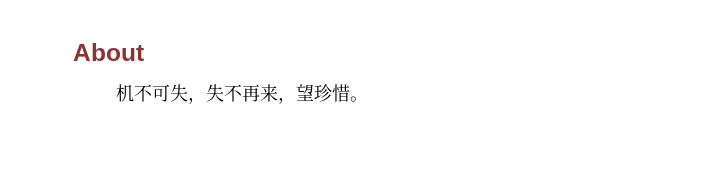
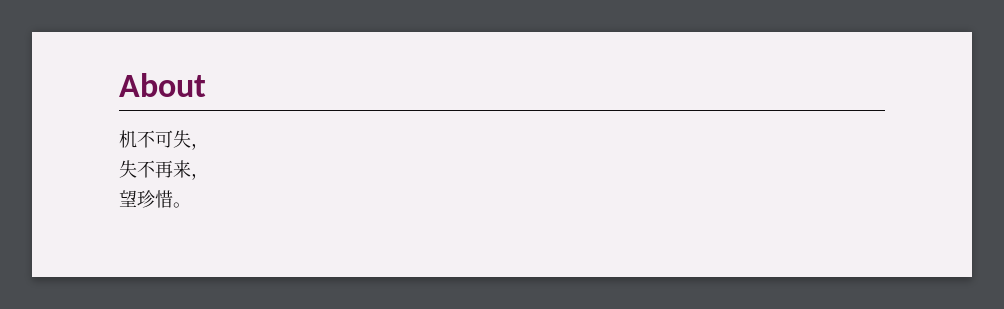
- 机不可失，失不再来，望珍惜。
+ 机不可失，
+ 失不再来，
+ 望珍惜。

